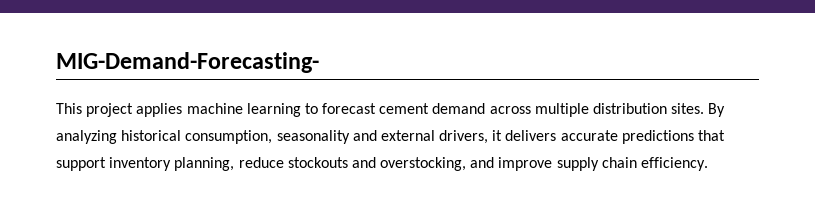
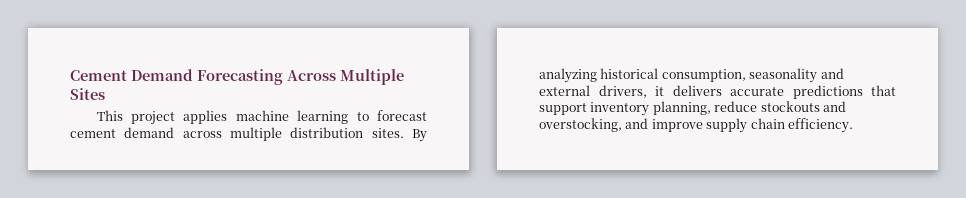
- MIG-Demand-Forecasting-
+ Cement Demand Forecasting Across Multiple Sites

